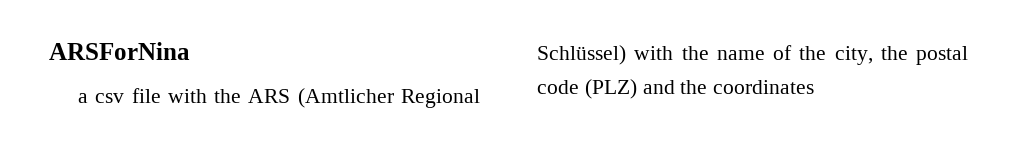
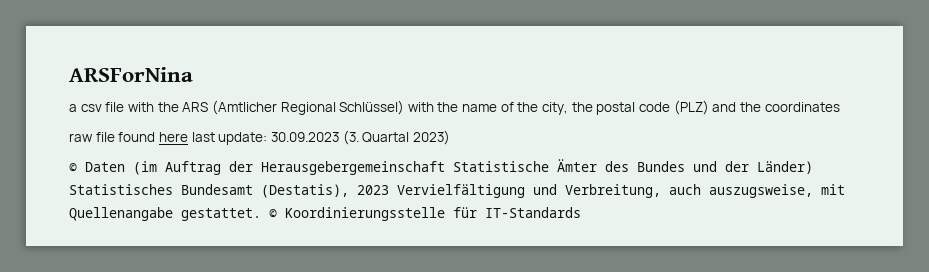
+ raw file found here last update: 30.09.2023 (3. Quartal 2023)
+ © Daten (im Auftrag der Herausgebergemeinschaft Statistische Ämter des Bundes und der Länder) Statistisches Bundesamt (Destatis), 2023 Vervielfältigung und Verbreitung, auch auszugsweise, mit Quellenangabe gestattet. © Koordinierungsstelle für IT-Standards

